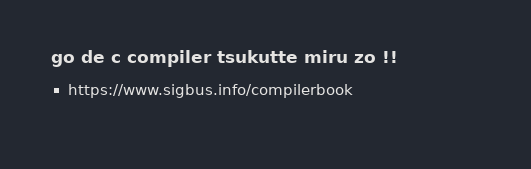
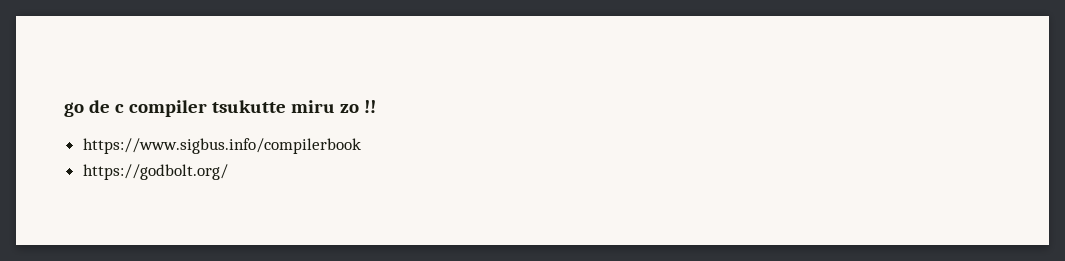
+ https://godbolt.org/

